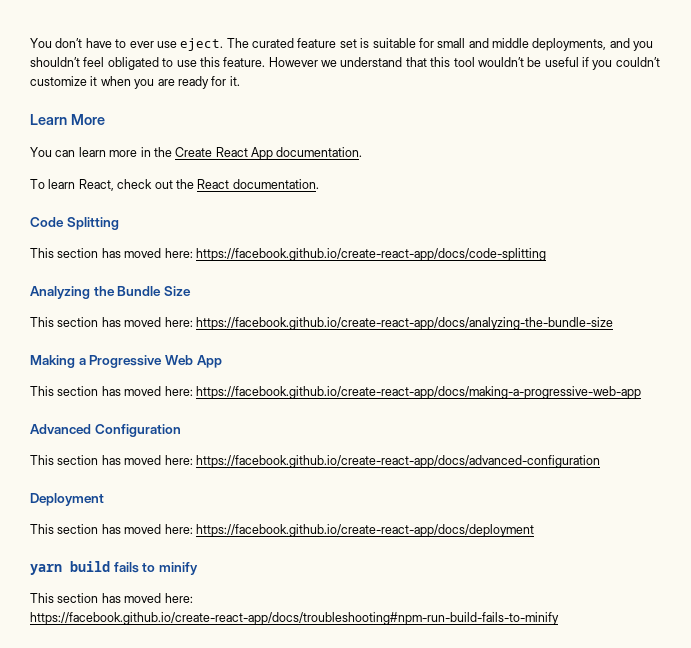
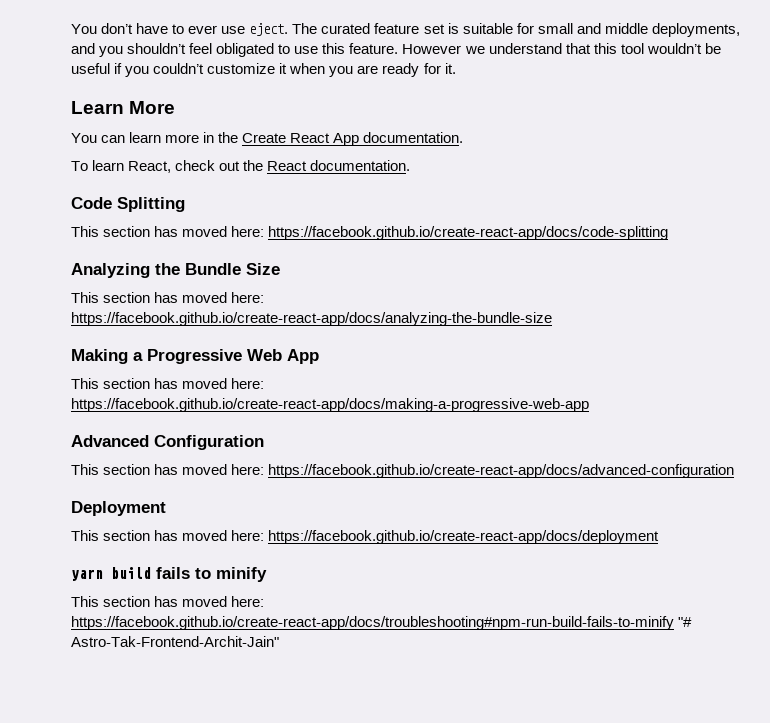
- This section has moved here: https://facebook.github.io/create-react-app/docs/troubleshooting#npm-run-build-fails-to-minify
+ This section has moved here: https://facebook.github.io/create-react-app/docs/troubleshooting#npm-run-build-fails-to-minify "# Astro-Tak-Frontend-Archit-Jain"

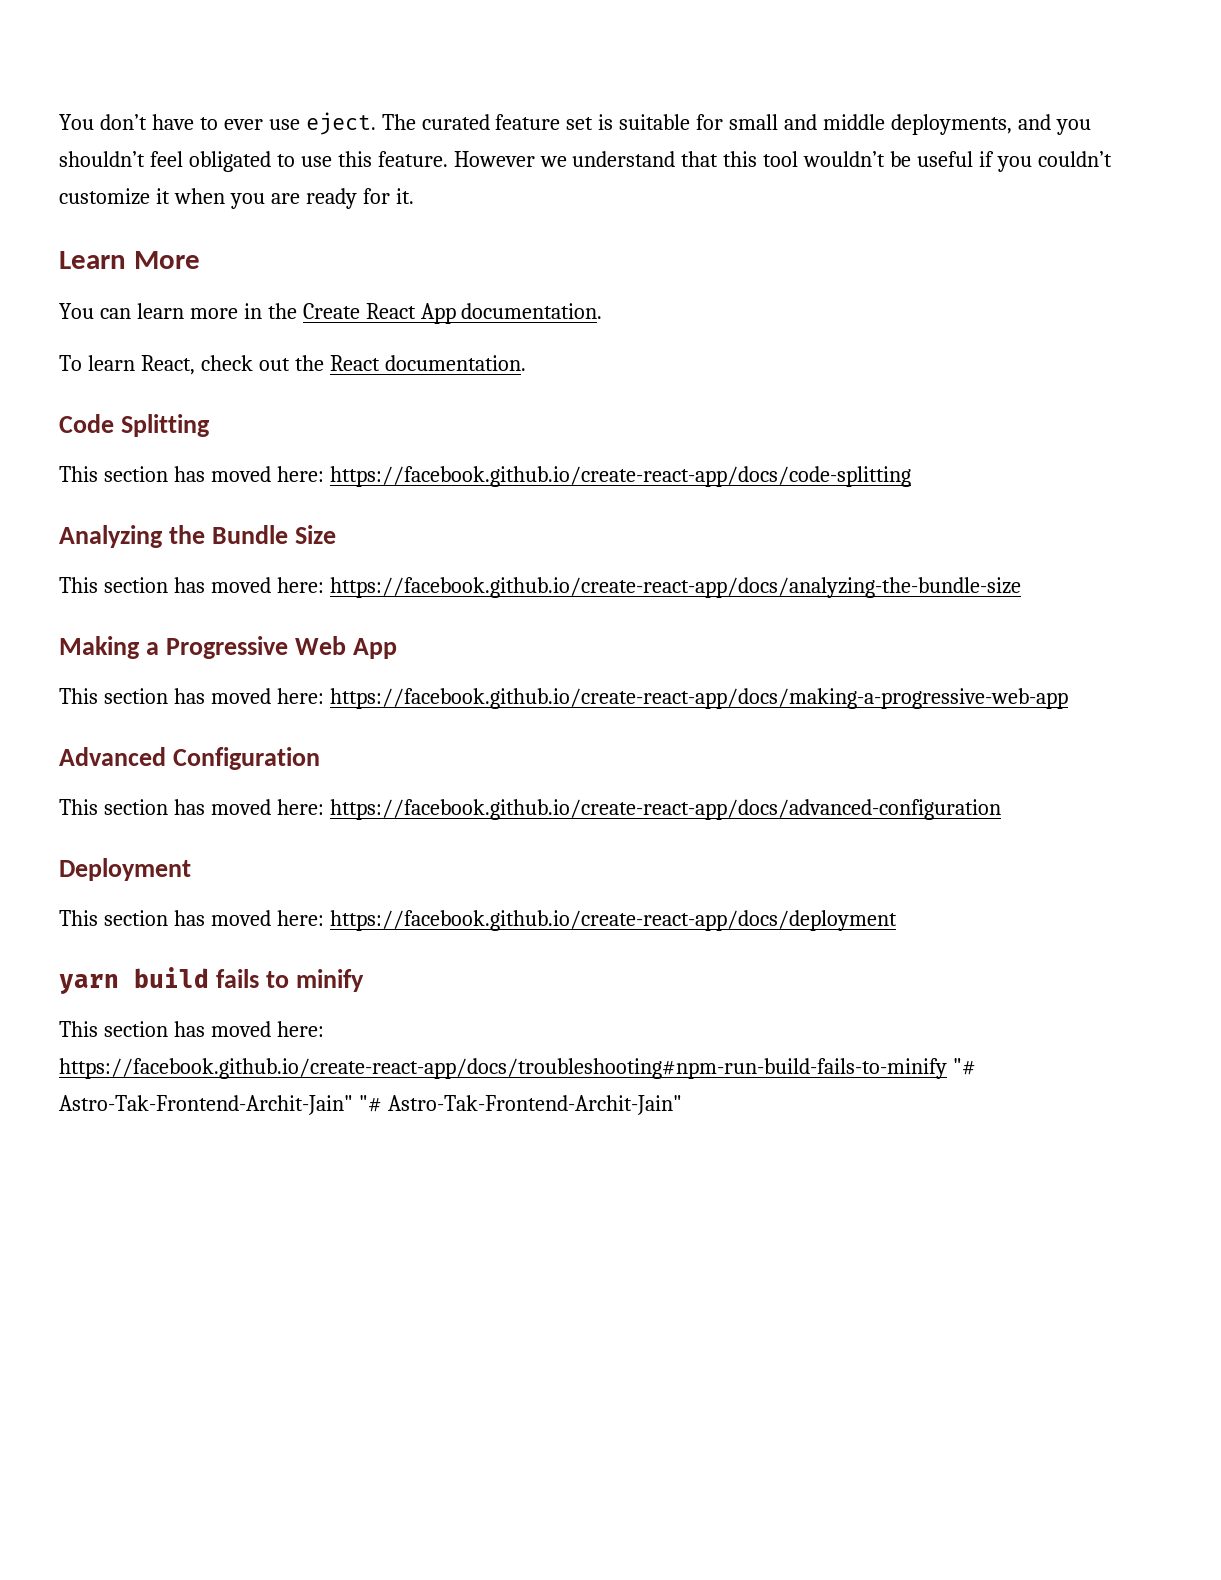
- This section has moved here: https://facebook.github.io/create-react-app/docs/troubleshooting#npm-run-build-fails-to-minify "# Astro-Tak-Frontend-Archit-Jain"
+ This section has moved here: https://facebook.github.io/create-react-app/docs/troubleshooting#npm-run-build-fails-to-minify "# Astro-Tak-Frontend-Archit-Jain" "# Astro-Tak-Frontend-Archit-Jain"

